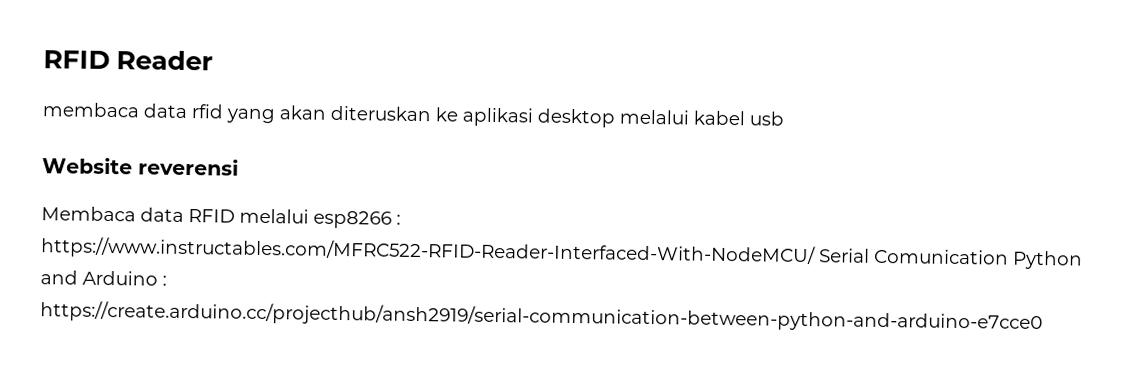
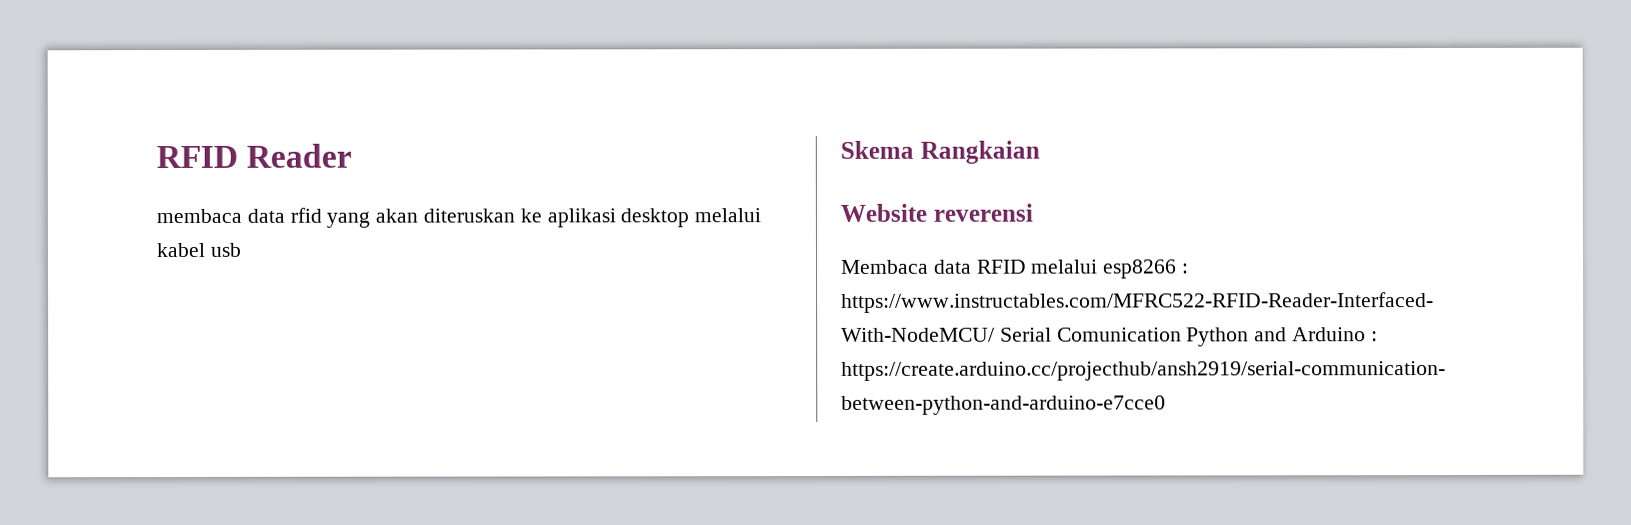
+ Skema Rangkaian

